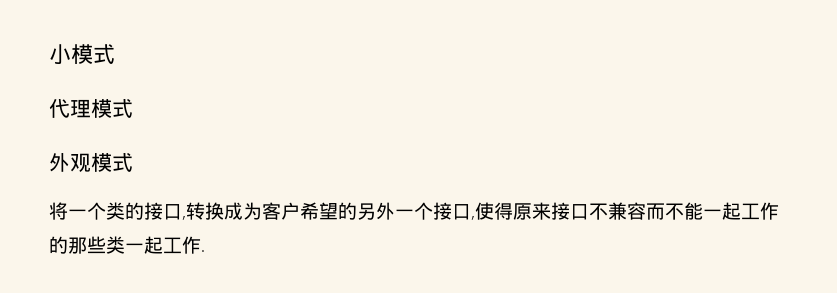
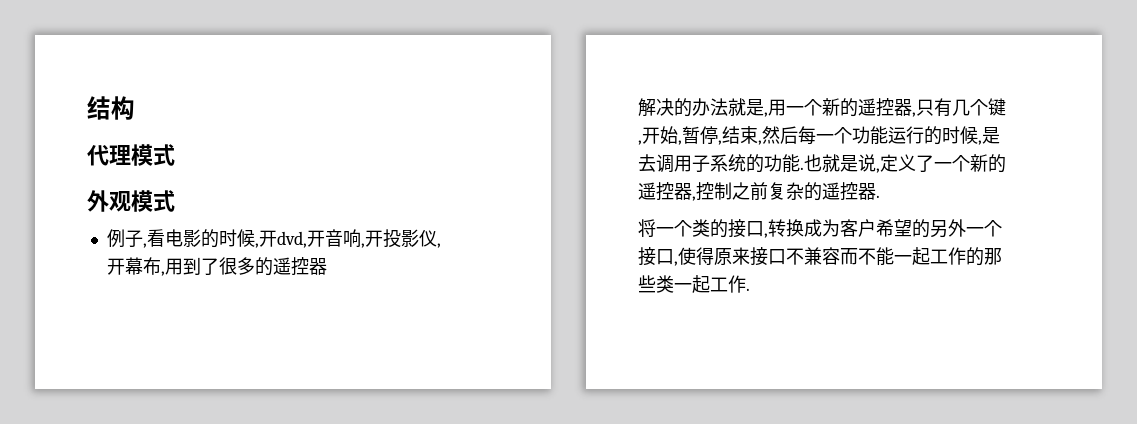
- 小模式
+ 结构
+ 例子,看电影的时候,开dvd,开音响,开投影仪,开幕布,用到了很多的遥控器
+ 解决的办法就是,用一个新的遥控器,只有几个键,开始,暂停,结束,然后每一个功能运行的时候,是去调用子系统的功能.也就是说,定义了一个新的遥控器,控制之前复杂的遥控器.

